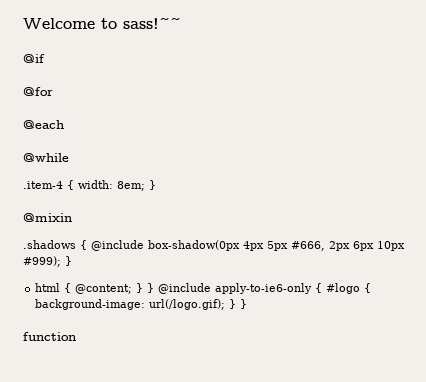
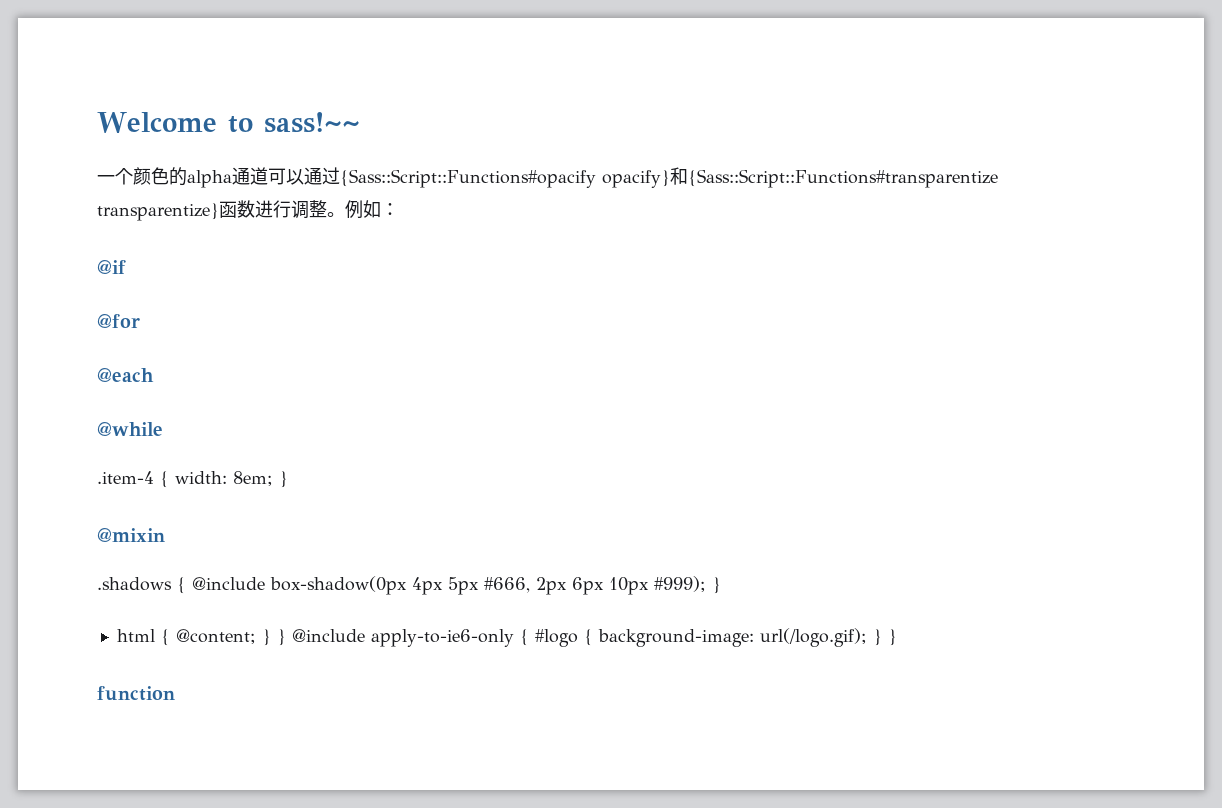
+ 一个颜色的alpha通道可以通过{Sass::Script::Functions#opacify opacify}和{Sass::Script::Functions#transparentize transparentize}函数进行调整。例如：

